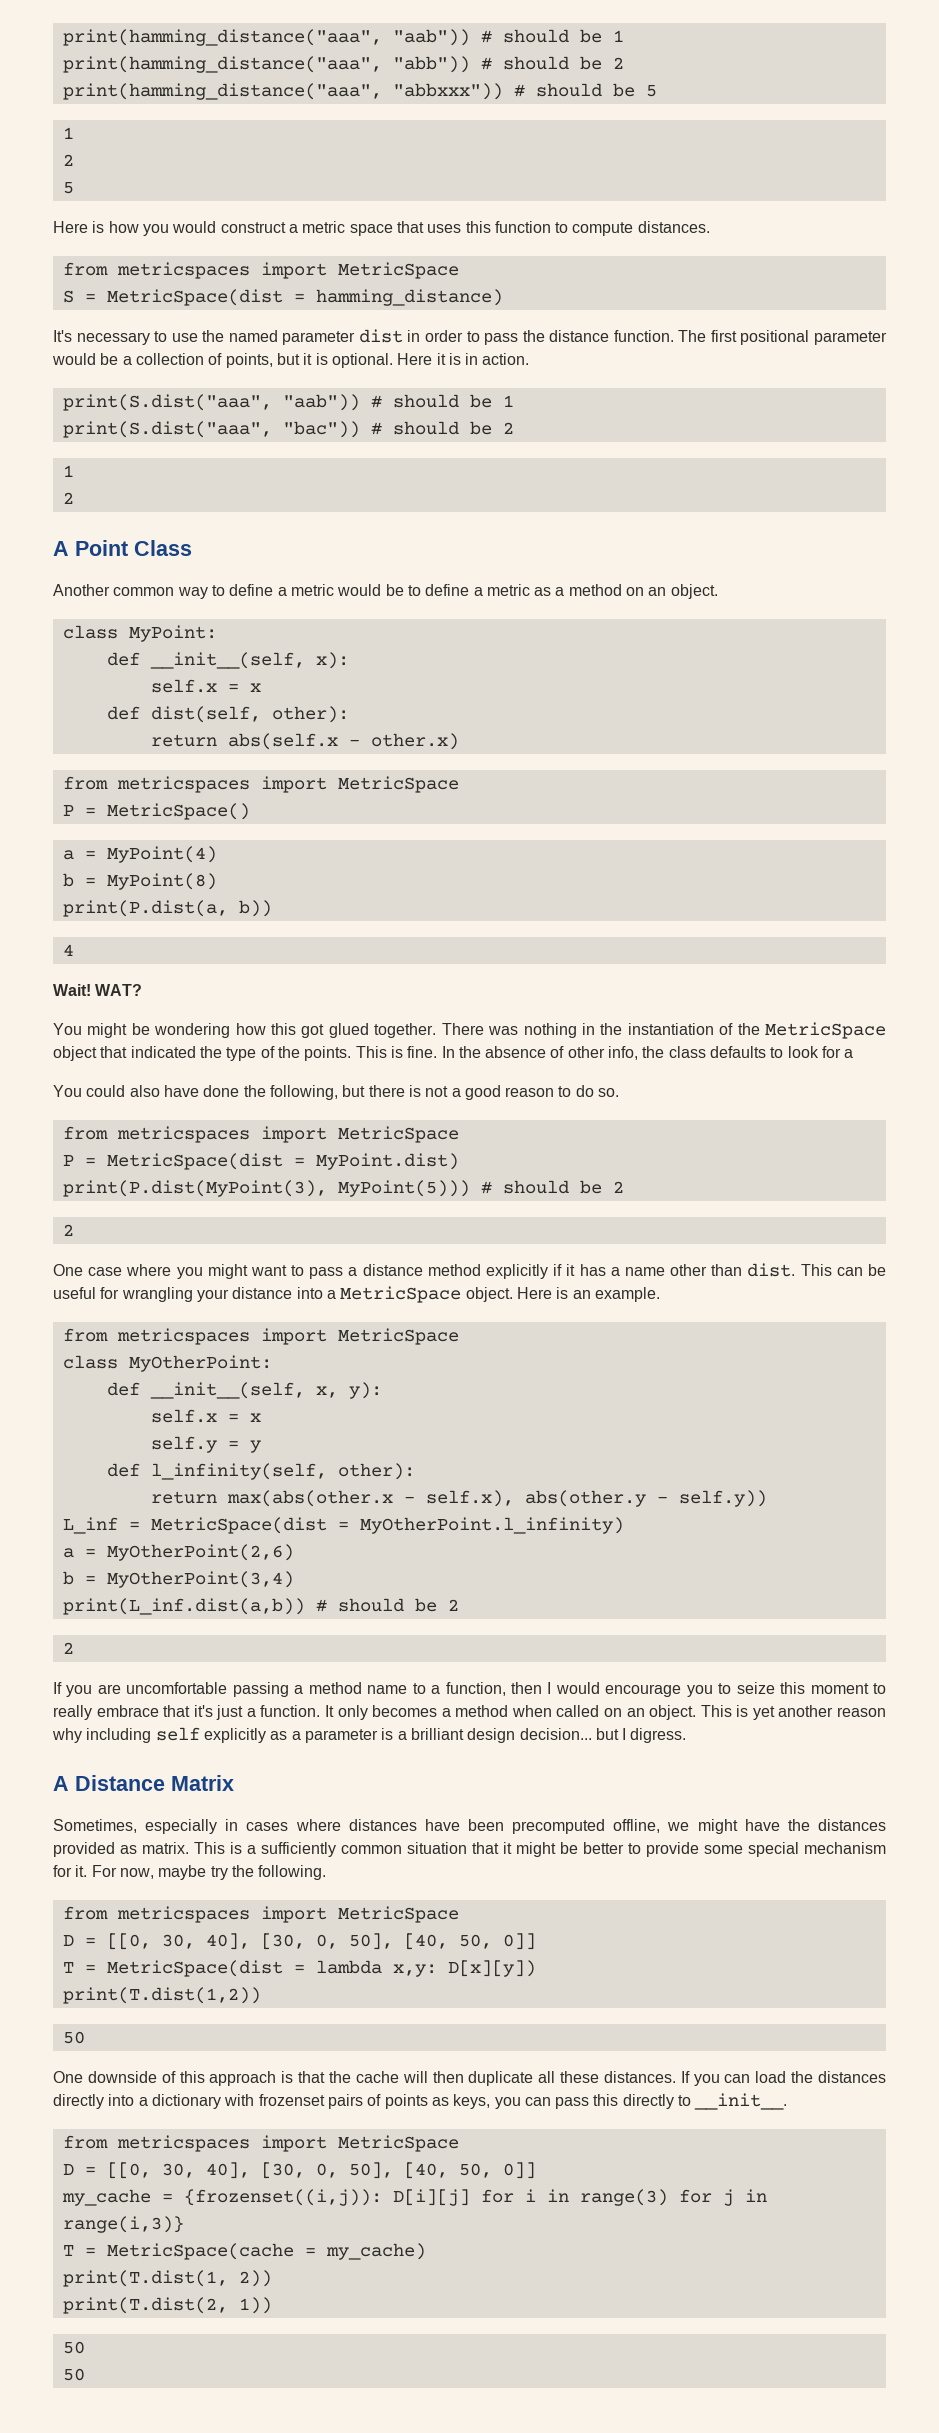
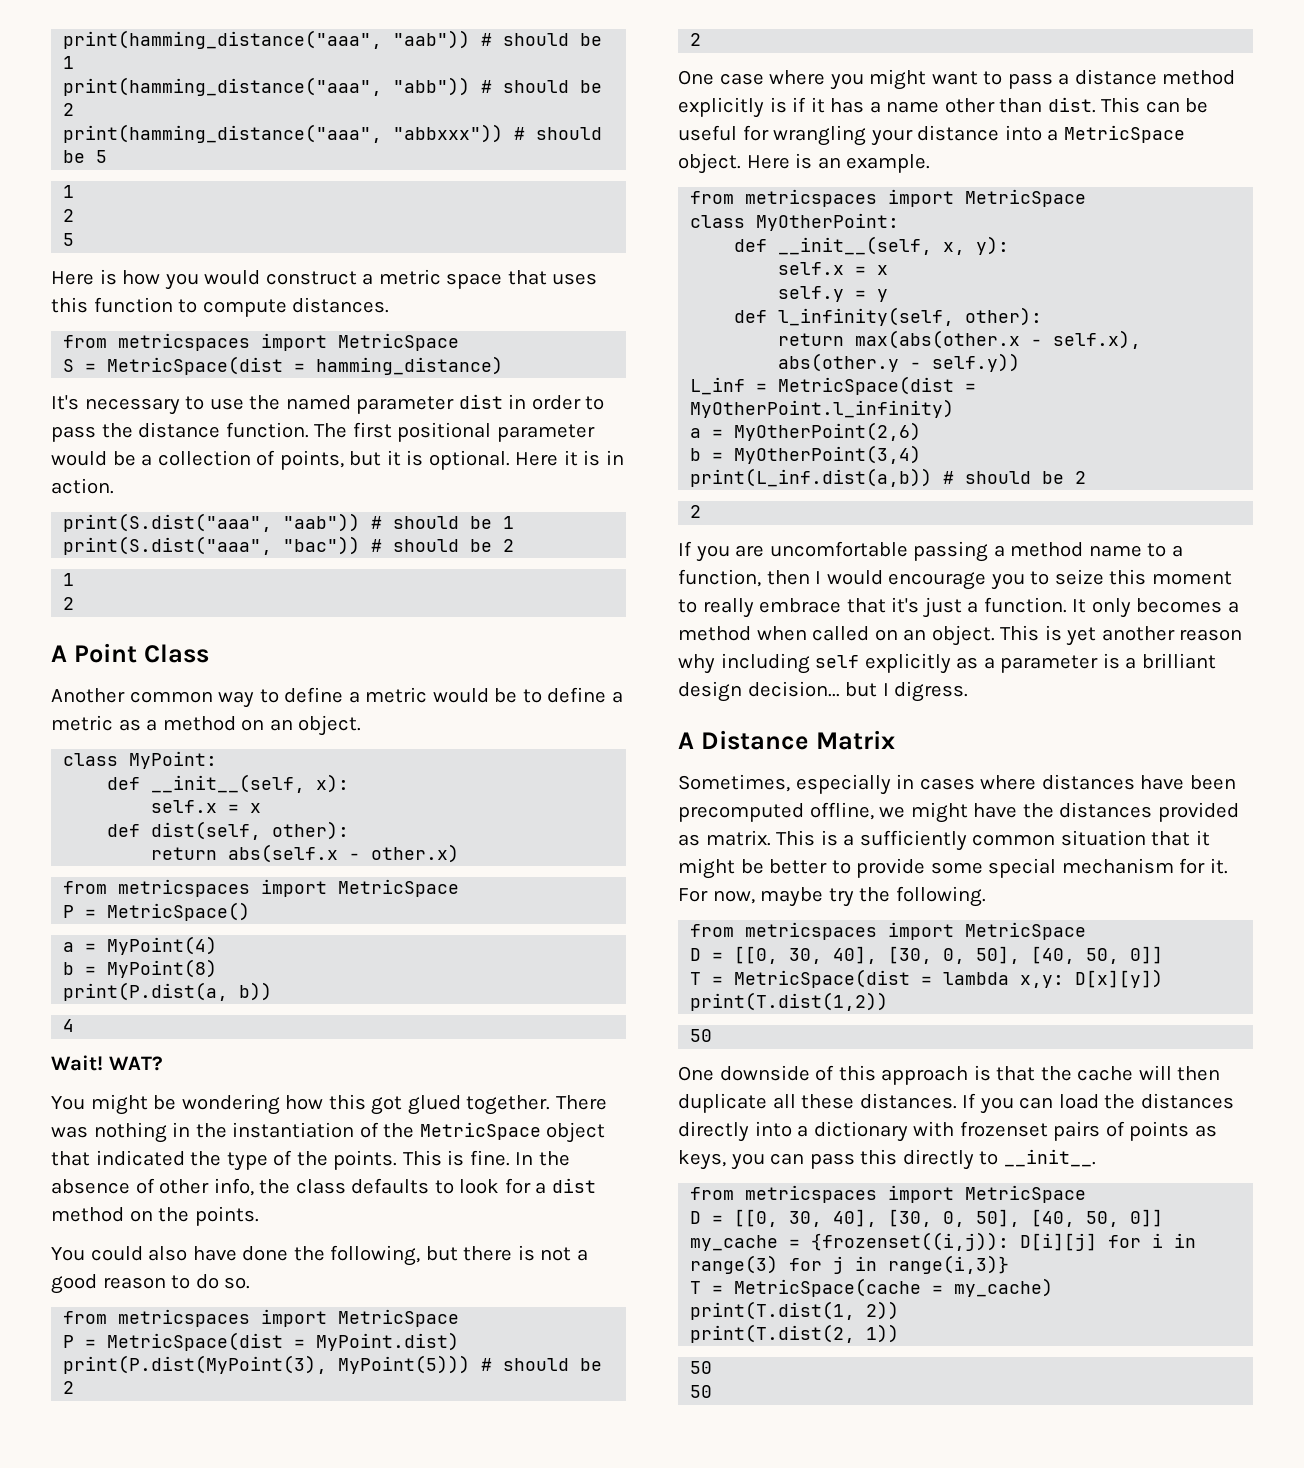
- In the absence of other info, the class defaults to look for a
+ In the absence of other info, the class defaults to look for a dist method on the points.
- One case where you might want to pass a distance method explicitly if it has a name other than dist.
+ One case where you might want to pass a distance method explicitly is if it has a name other than dist.

